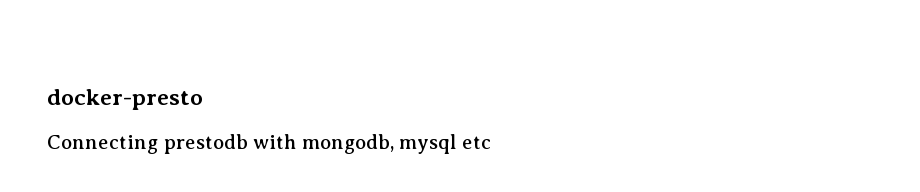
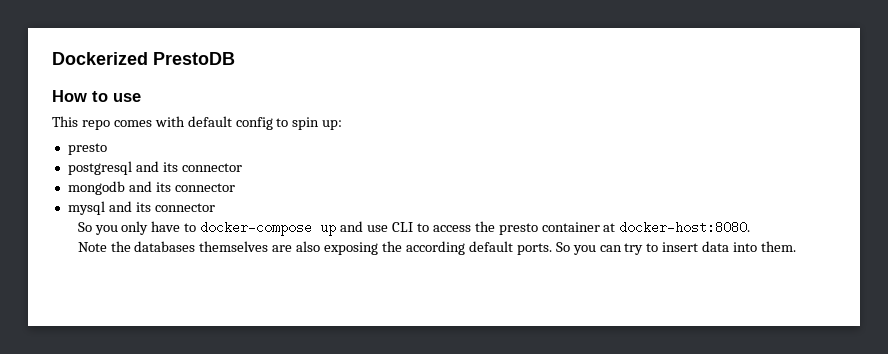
- docker-presto
- Connecting prestodb with mongodb, mysql etc
+ Dockerized PrestoDB
+ How to use
+ This repo comes with default config to spin up:
+ presto
+ postgresql and its connector
+ mongodb and its connector
+ mysql and its connector
+ So you only have to docker-compose up and use CLI to access the presto container at docker-host:8080.
+ Note the databases themselves are also exposing the according default ports. So you can try to insert data into them.

